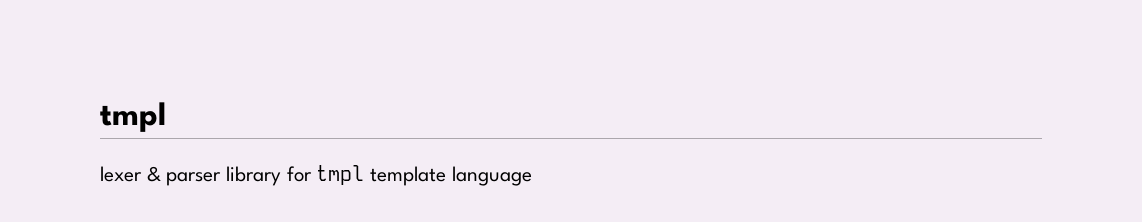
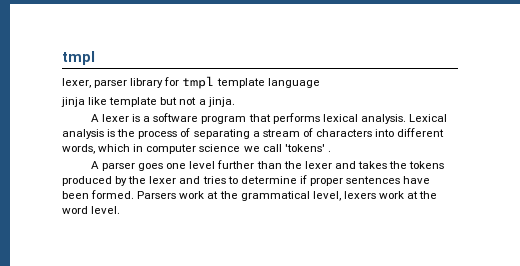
- lexer & parser library for tmpl template language
+ lexer, parser library for tmpl template language
+ jinja like template but not a jinja.
+ A lexer is a software program that performs lexical analysis. Lexical analysis is the process of separating a stream of characters into different words, which in computer science we call 'tokens' .
+ A parser goes one level further than the lexer and takes the tokens produced by the lexer and tries to determine if proper sentences have been formed. Parsers work at the grammatical level, lexers work at the word level.

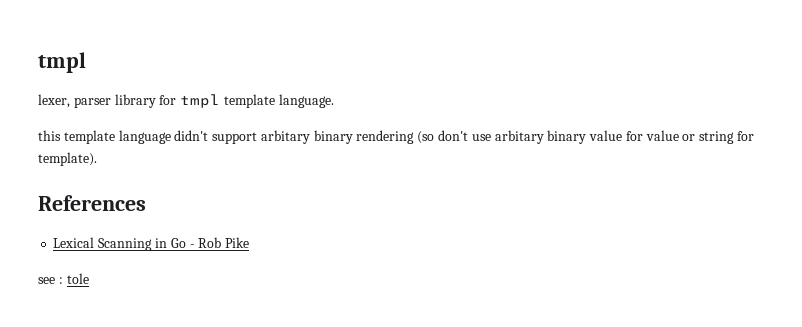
- lexer, parser library for tmpl template language
- jinja like template but not a jinja.
- A lexer is a software program that performs lexical analysis. Lexical analysis is the process of separating a stream of characters into different words, which in computer science we call 'tokens' .
- A parser goes one level further than the lexer and takes the tokens produced by the lexer and tries to determine if proper sentences have been formed. Parsers work at the grammatical level, lexers work at the word level.
+ lexer, parser library for tmpl template language.
+ this template language didn't support arbitary binary rendering (so don't use arbitary binary value for value or string for template).
+ References
+ Lexical Scanning in Go - Rob Pike
+ see : tole

